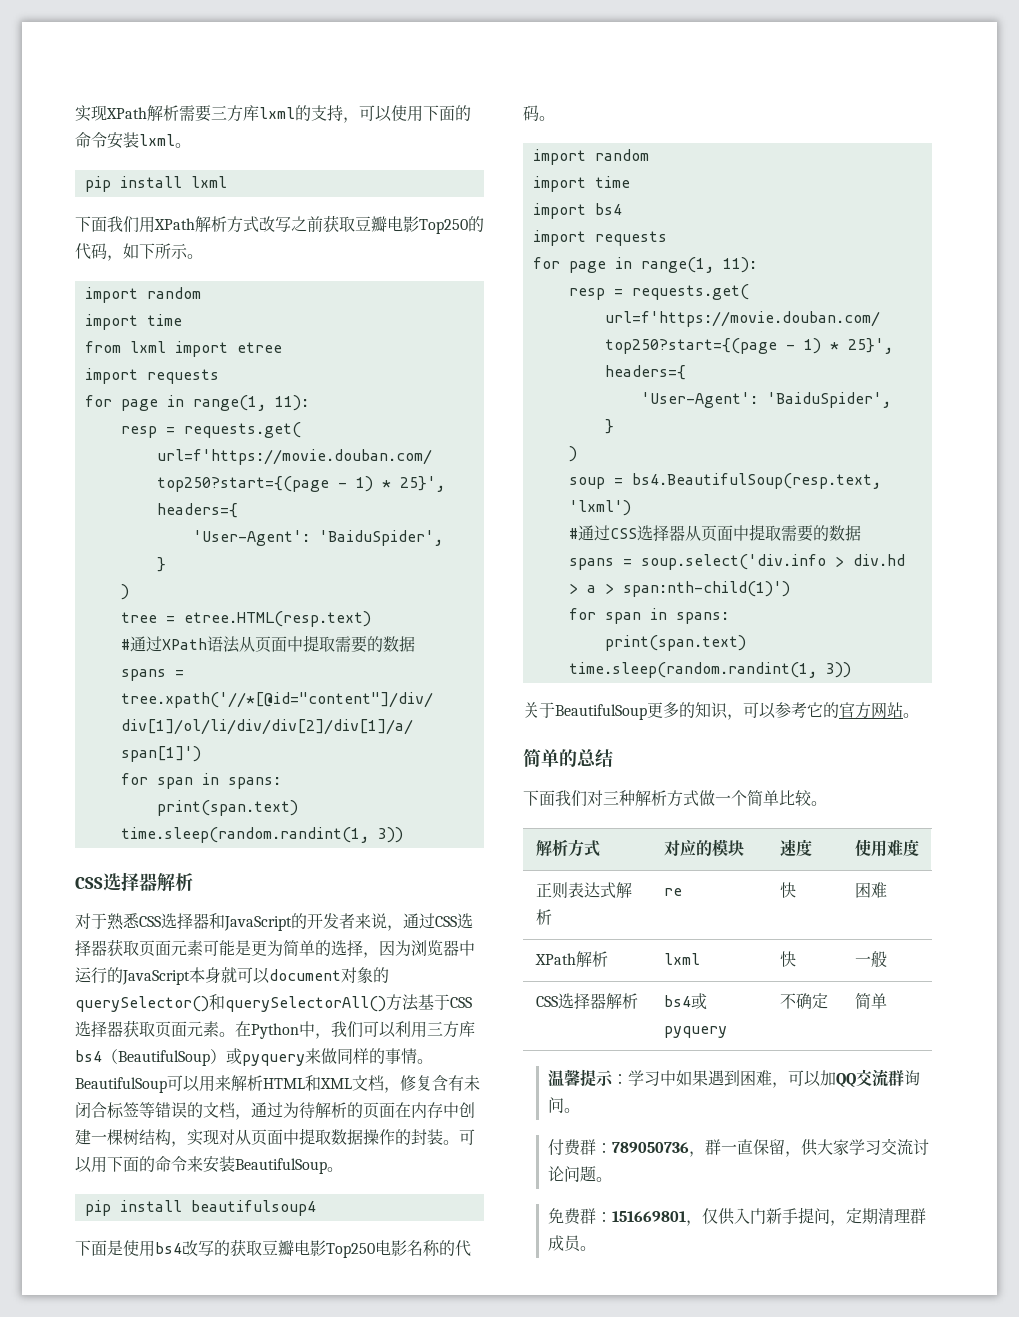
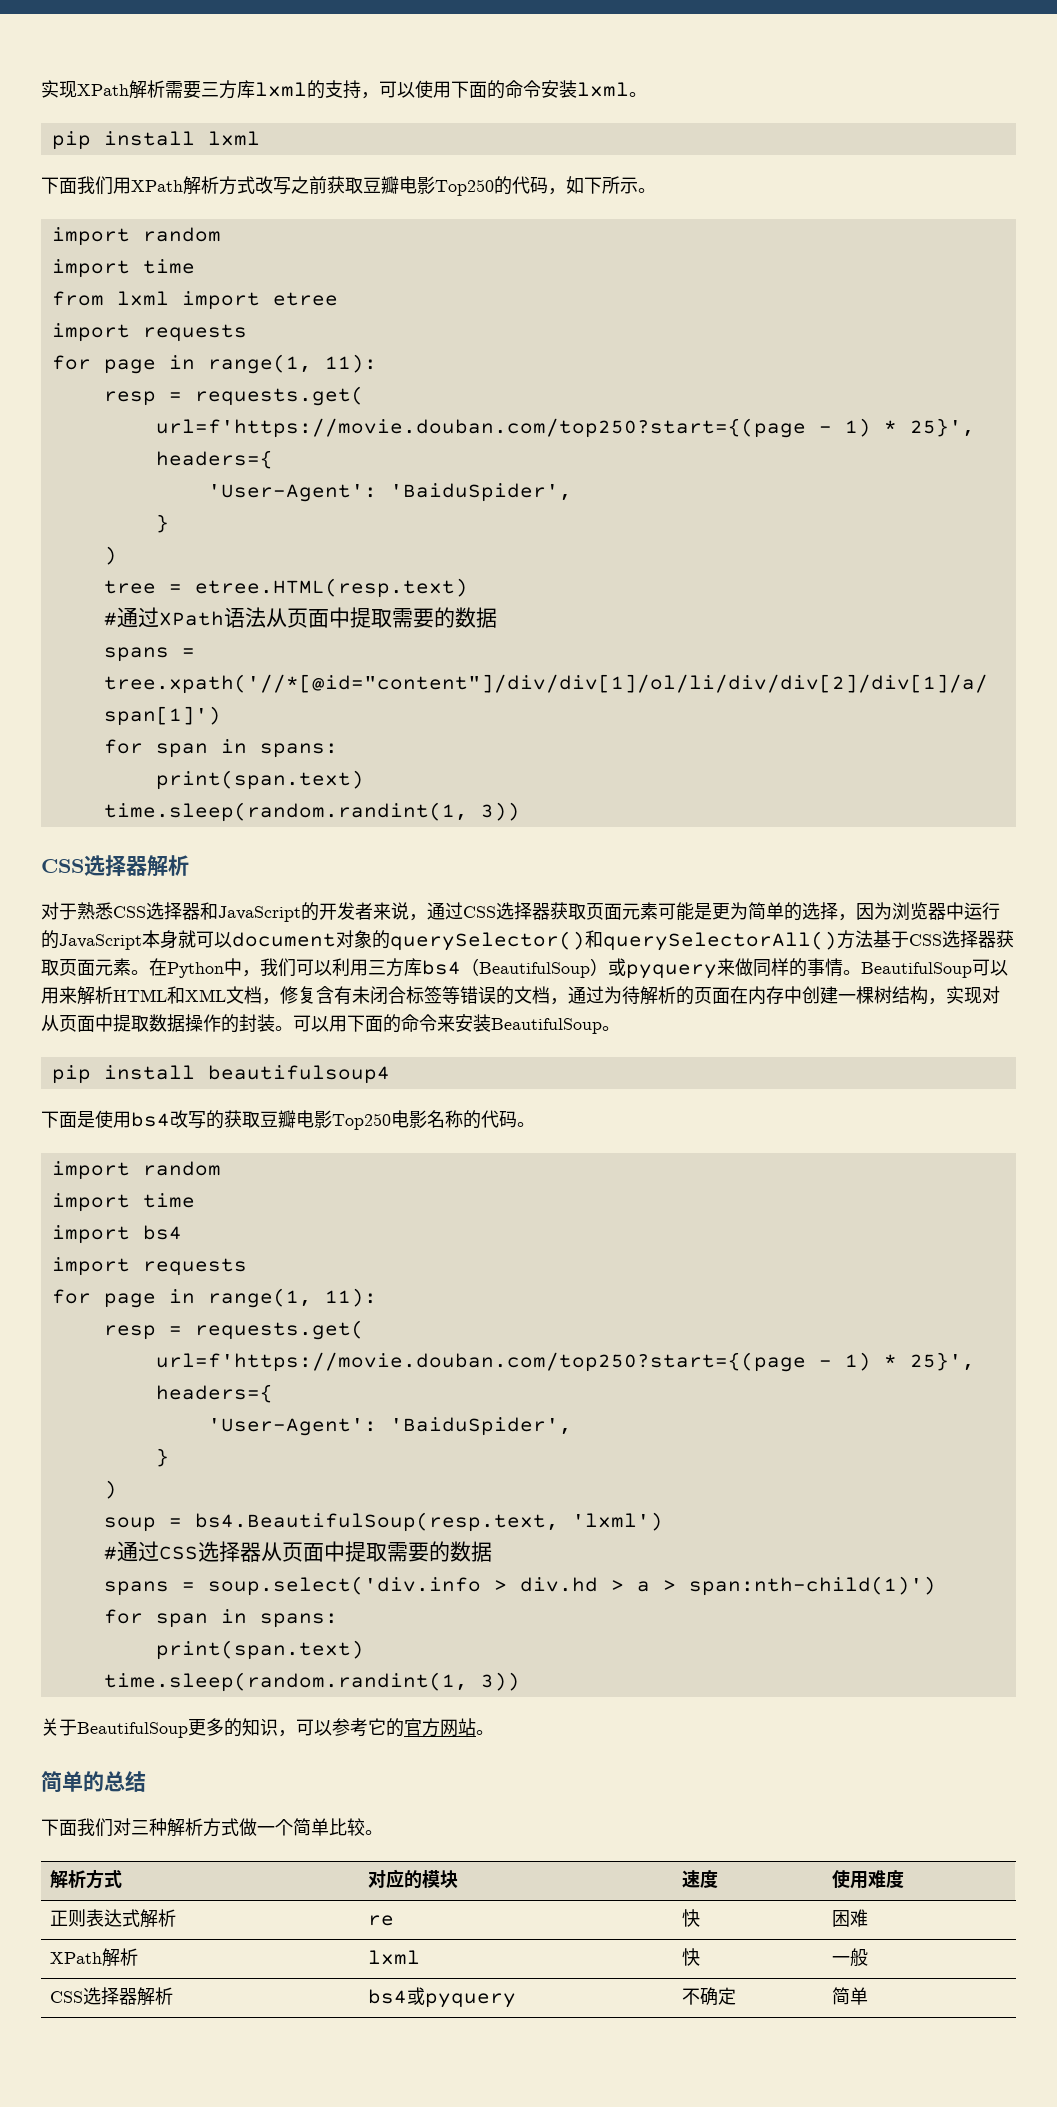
- 温馨提示：学习中如果遇到困难，可以加QQ交流群询问。
- 付费群：789050736，群一直保留，供大家学习交流讨论问题。
- 免费群：151669801，仅供入门新手提问，定期清理群成员。

